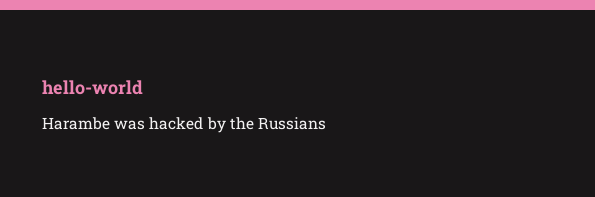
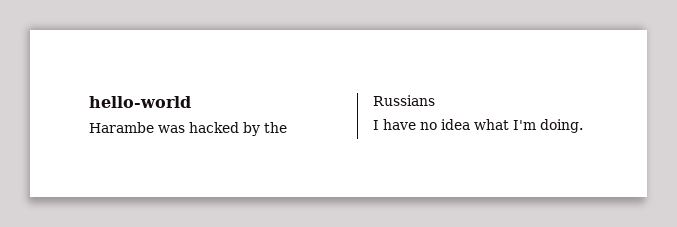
+ I have no idea what I'm doing.

